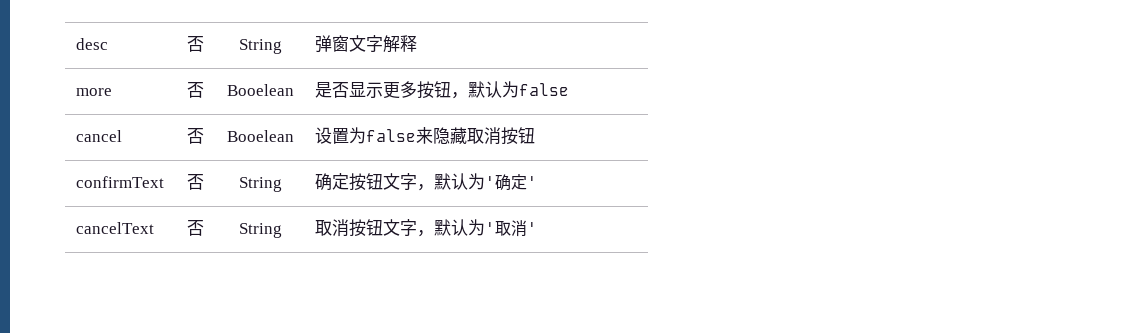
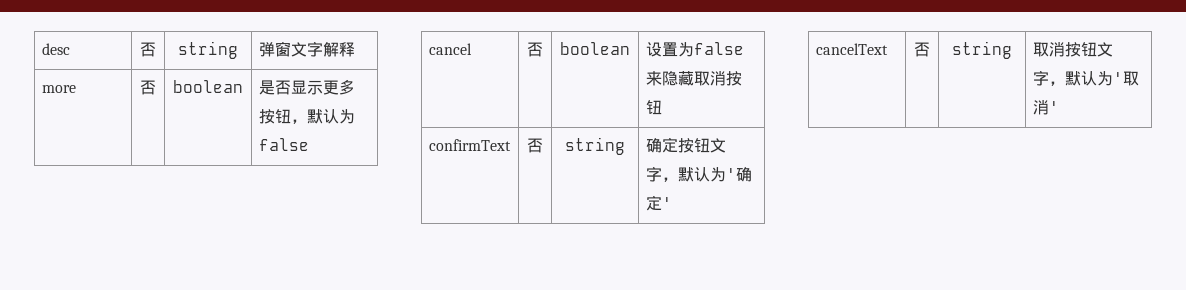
- desc | 否 | String | 弹窗文字解释
+ desc | 否 | string | 弹窗文字解释
- more | 否 | Booelean | 是否显示更多按钮，默认为false
+ more | 否 | boolean | 是否显示更多按钮，默认为false
- cancel | 否 | Booelean | 设置为false来隐藏取消按钮
+ cancel | 否 | boolean | 设置为false来隐藏取消按钮
- confirmText | 否 | String | 确定按钮文字，默认为'确定'
+ confirmText | 否 | string | 确定按钮文字，默认为'确定'
- cancelText | 否 | String | 取消按钮文字，默认为'取消'
+ cancelText | 否 | string | 取消按钮文字，默认为'取消'

